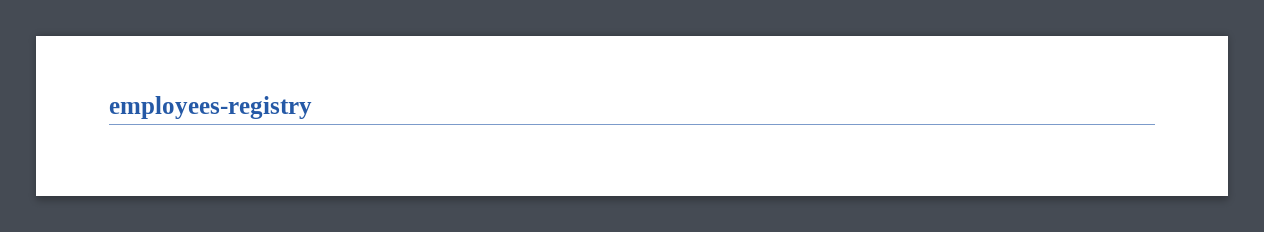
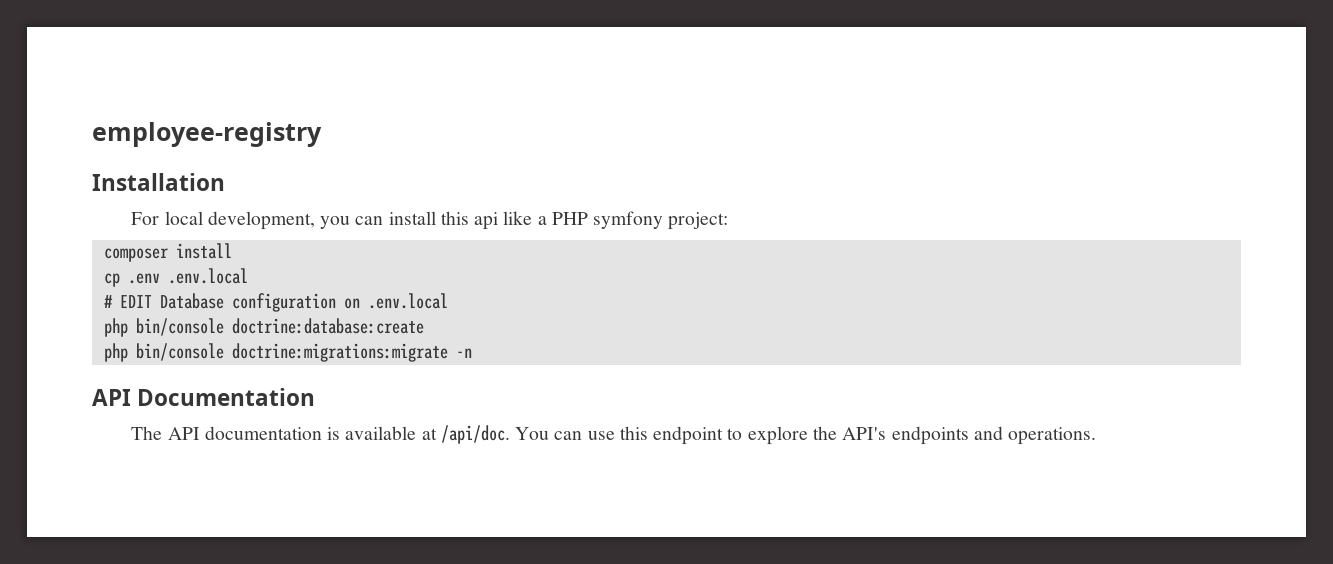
- employees-registry
+ employee-registry
+ Installation
+ For local development, you can install this api like a PHP symfony project:
+ composer install
+ cp .env .env.local
+ # EDIT Database configuration on .env.local
+ php bin/console doctrine:database:create
+ php bin/console doctrine:migrations:migrate -n
+ API Documentation
+ The API documentation is available at /api/doc. You can use this endpoint to explore the API's endpoints and operations.

